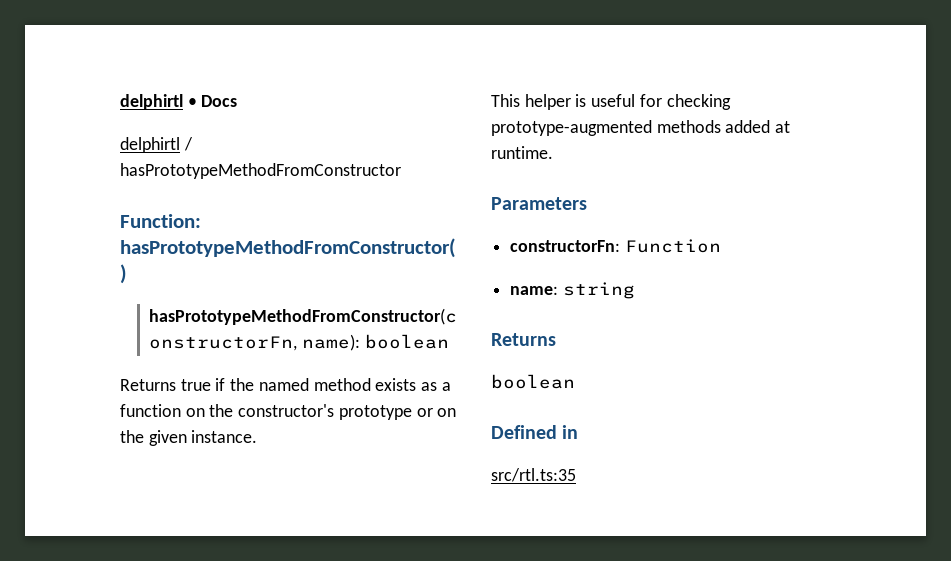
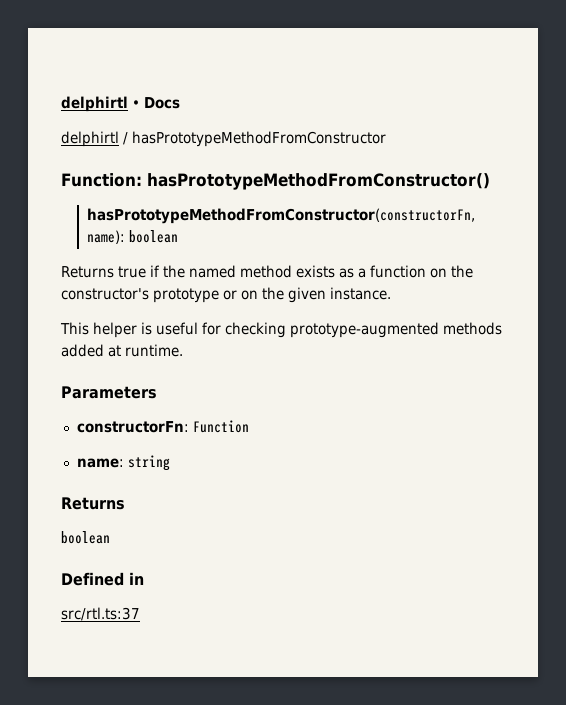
- src/rtl.ts:35
+ src/rtl.ts:37

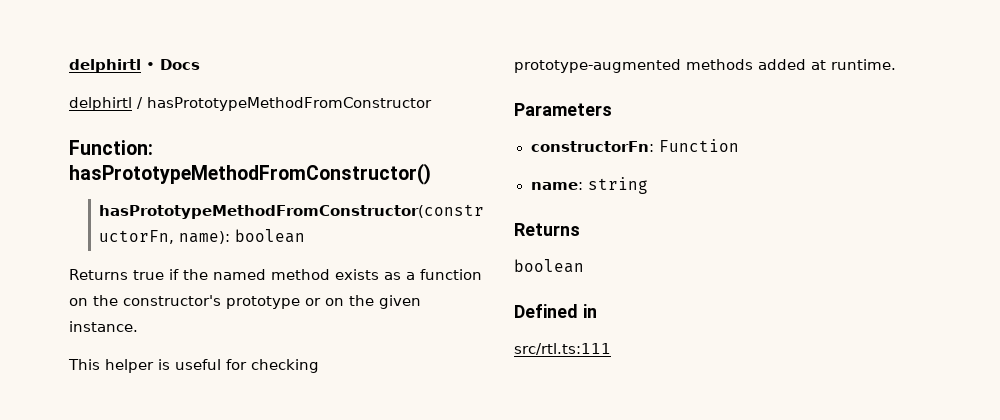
- src/rtl.ts:37
+ src/rtl.ts:111

